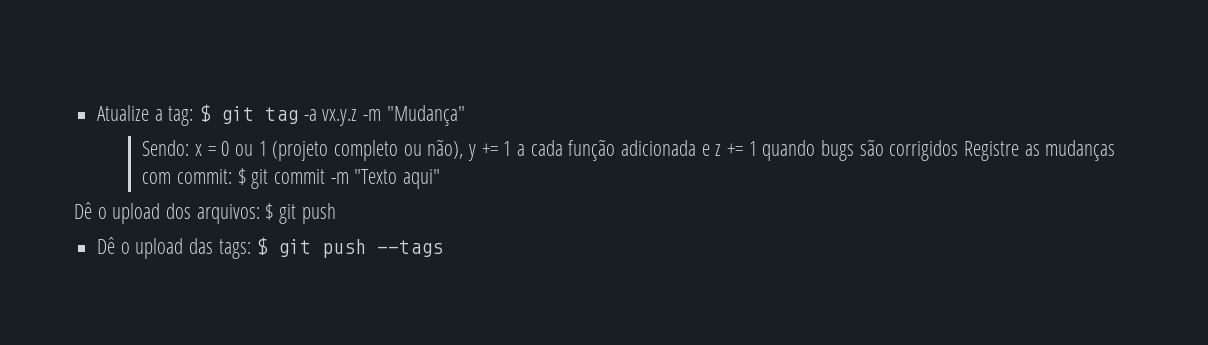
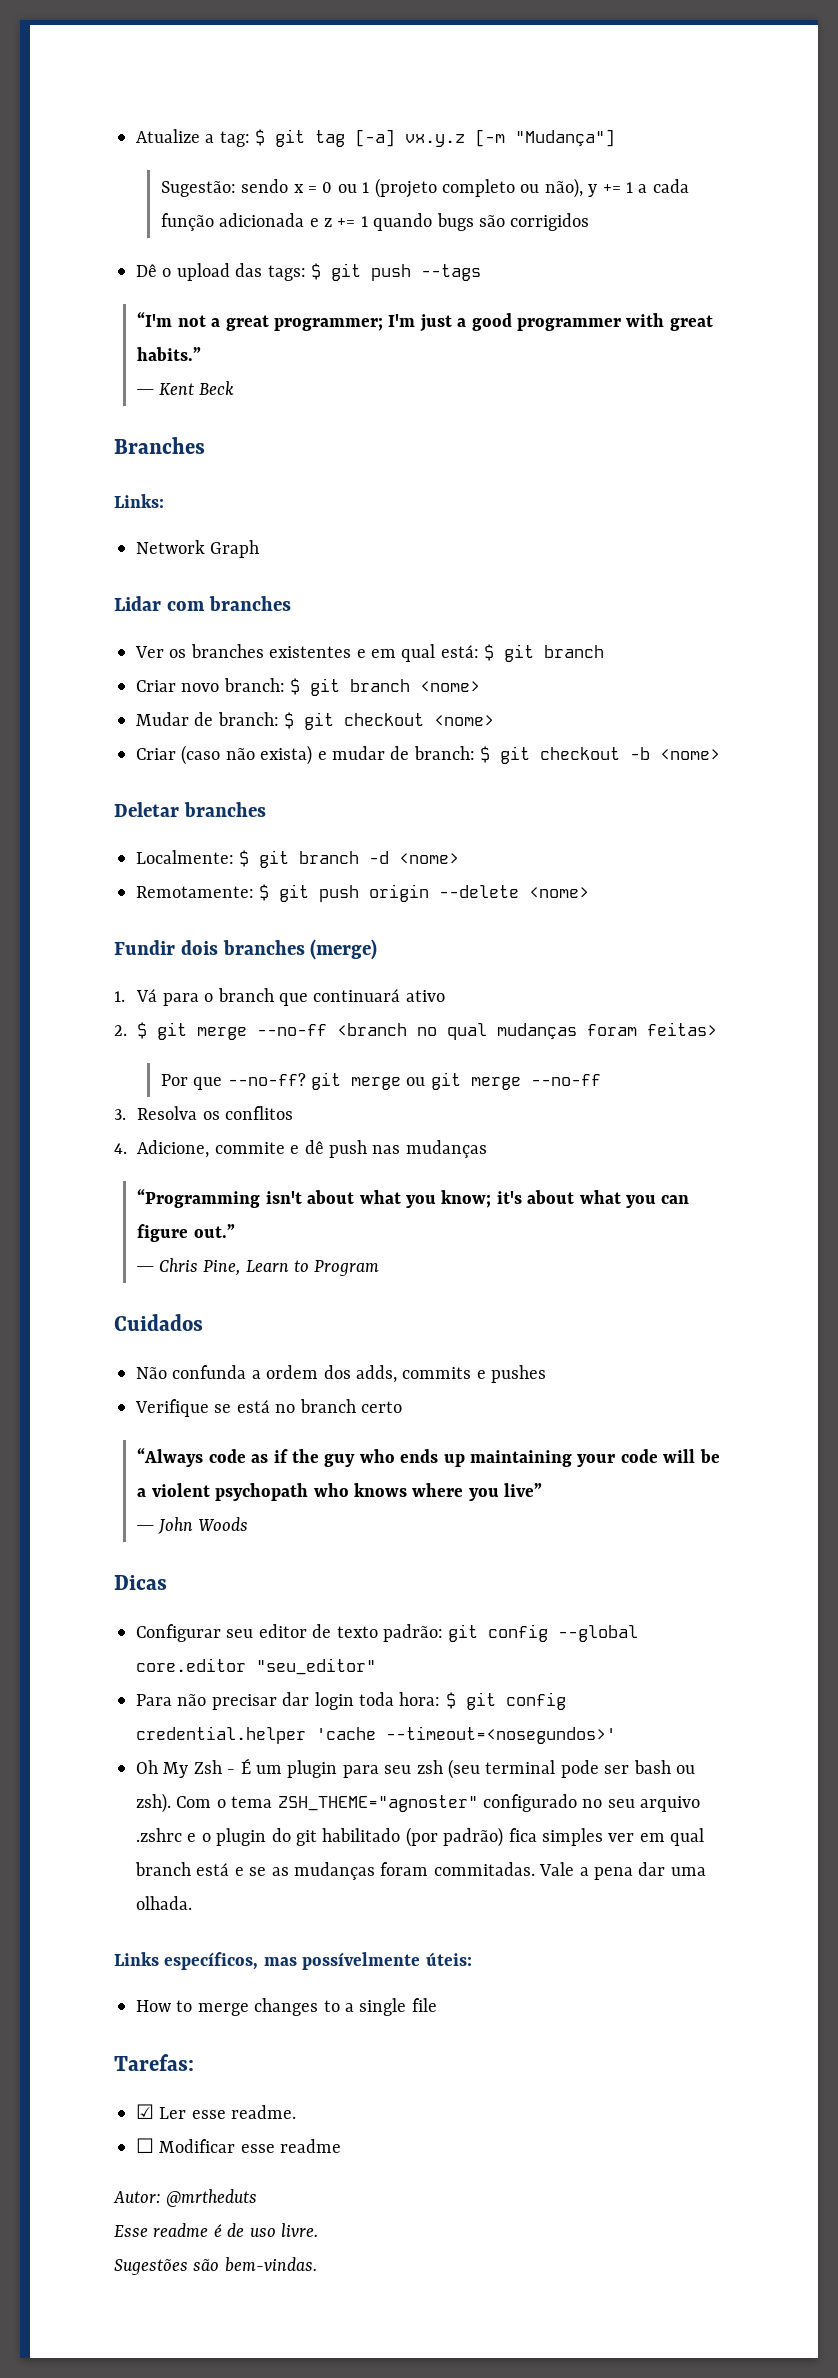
- Atualize a tag: $ git tag -a vx.y.z -m "Mudança"
- Sendo: x = 0 ou 1 (projeto completo ou não), y += 1 a cada função adicionada e z += 1 quando bugs são corrigidos Registre as mudanças com commit: $ git commit -m "Texto aqui"
- Dê o upload dos arquivos: $ git push
+ Atualize a tag: $ git tag [-a] vx.y.z [-m "Mudança"]
+ Sugestão: sendo x = 0 ou 1 (projeto completo ou não), y += 1 a cada função adicionada e z += 1 quando bugs são corrigidos
+ “I'm not a great programmer; I'm just a good programmer with great habits.”
+ ― Kent Beck
+ Branches
+ Links:
+ Network Graph
+ Lidar com branches
+ Ver os branches existentes e em qual está: $ git branch
+ Criar novo branch: $ git branch <nome>
+ Mudar de branch: $ git checkout <nome>
+ Criar (caso não exista) e mudar de branch: $ git checkout -b <nome>
+ Deletar branches
+ Localmente: $ git branch -d <nome>
+ Remotamente: $ git push origin --delete <nome>
+ Fundir dois branches (merge)
+ 1. Vá para o branch que continuará ativo
+ 2. $ git merge --no-ff <branch no qual mudanças foram feitas>
+ Por que --no-ff? git merge ou git merge --no-ff
+ 3. Resolva os conflitos
+ 4. Adicione, commite e dê push nas mudanças
+ “Programming isn't about what you know; it's about what you can figure out.”
+ ― Chris Pine, Learn to Program
+ Cuidados
+ Não confunda a ordem dos adds, commits e pushes
+ Verifique se está no branch certo
+ “Always code as if the guy who ends up maintaining your code will be a violent psychopath who knows where you live”
+ ― John Woods
+ Dicas
+ Configurar seu editor de texto padrão: git config --global core.editor "seu_editor"
+ Para não precisar dar login toda hora: $ git config credential.helper 'cache --timeout=<nºsegundos>'
+ Oh My Zsh - É um plugin para seu zsh (seu terminal pode ser bash ou zsh). Com o tema ZSH_THEME="agnoster" configurado no seu arquivo .zshrc e o plugin do git habilitado (por padrão) fica simples ver em qual branch está e se as mudanças foram commitadas. Vale a pena dar uma olhada.
+ Links específicos, mas possívelmente úteis:
+ How to merge changes to a single file
+ Tarefas:
+ ☑ Ler esse readme.
+ ☐ Modificar esse readme
+ Autor: @mrtheduts
+ Esse readme é de uso livre.
+ Sugestões são bem-vindas.

